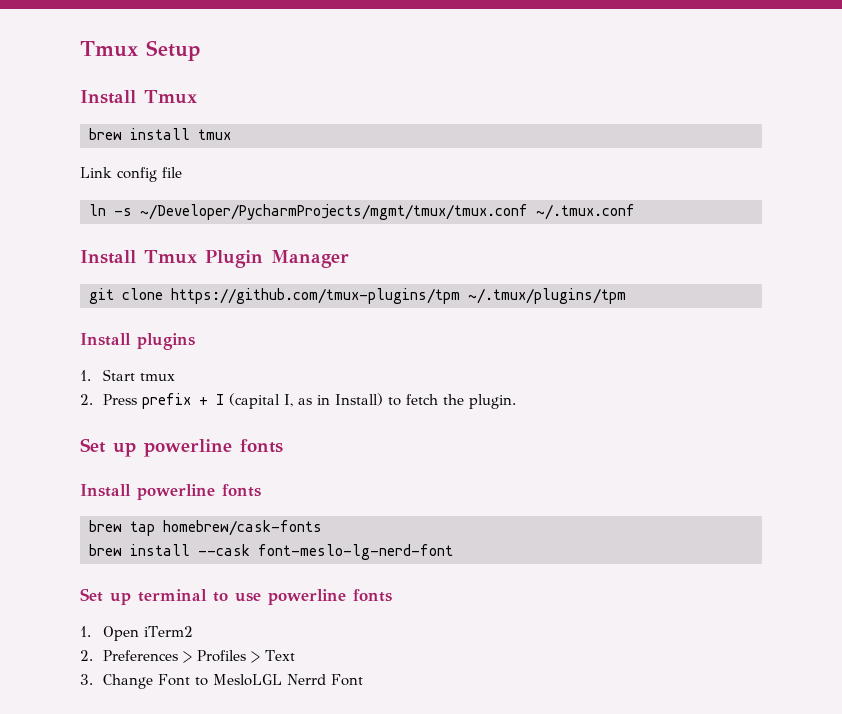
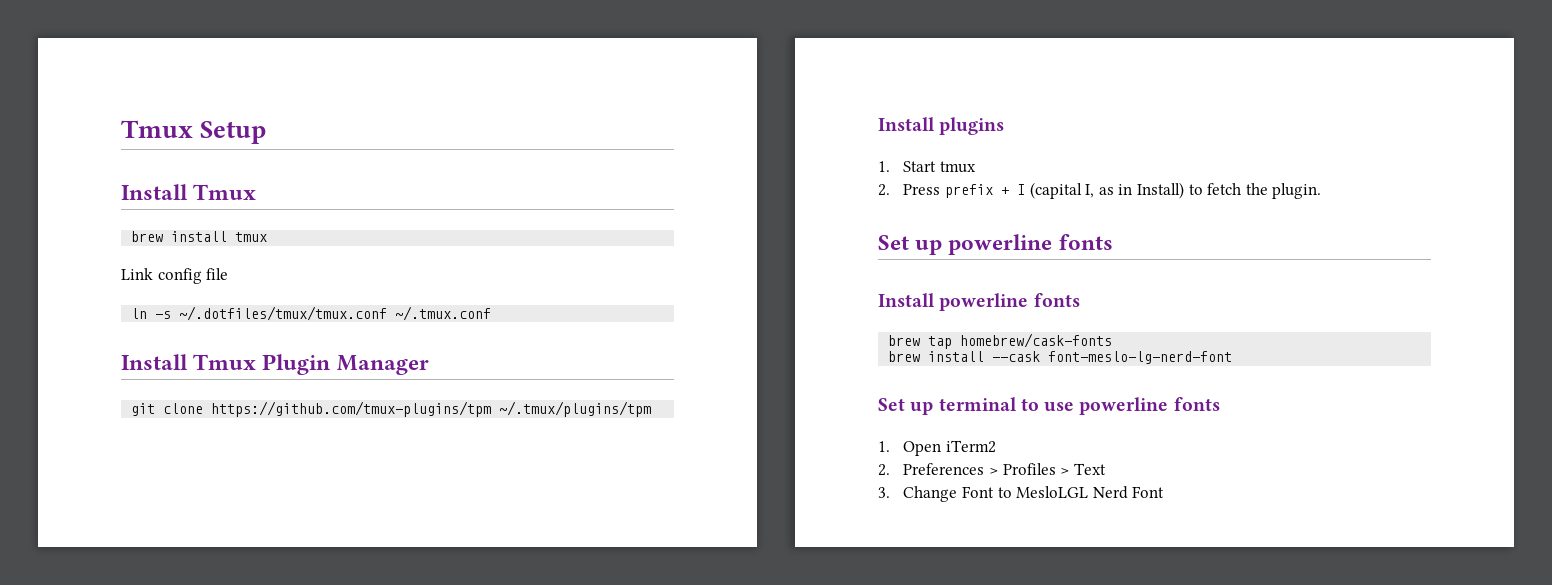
- ln -s ~/Developer/PycharmProjects/mgmt/tmux/tmux.conf ~/.tmux.conf
+ ln -s ~/.dotfiles/tmux/tmux.conf ~/.tmux.conf
- 3. Change Font to MesloLGL Nerrd Font
+ 3. Change Font to MesloLGL Nerd Font

